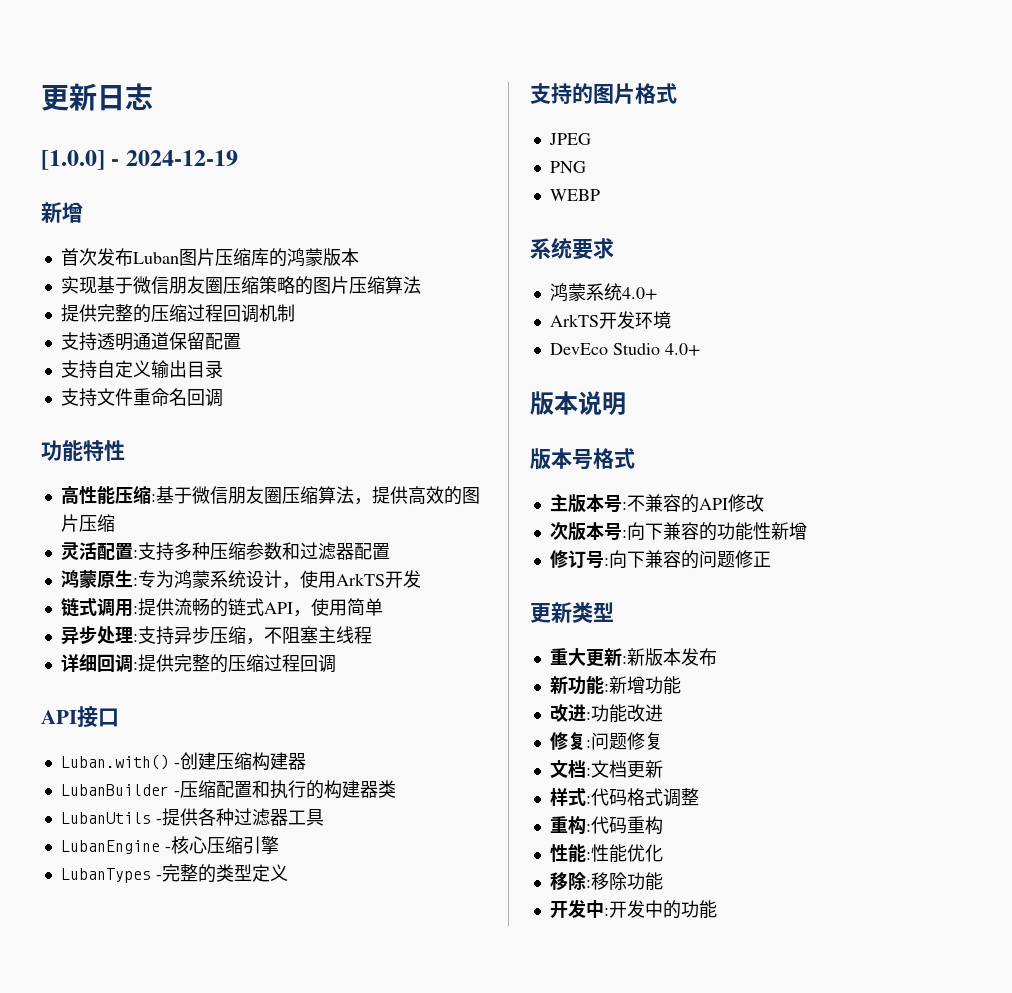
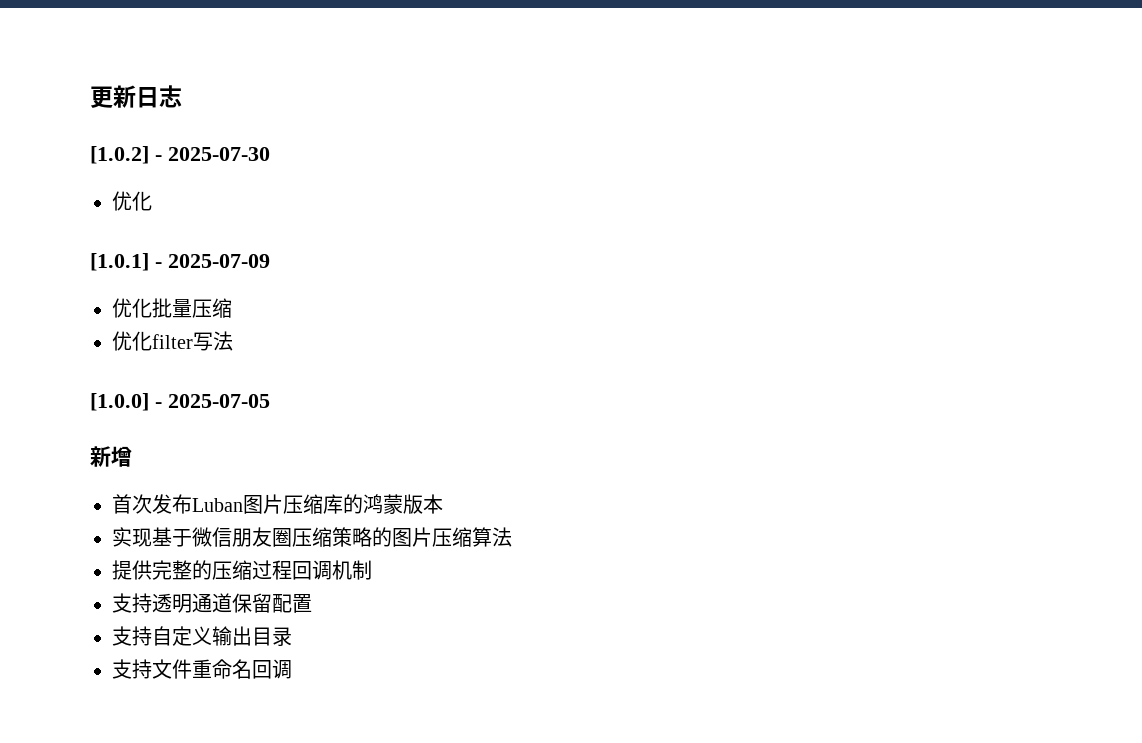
+ [1.0.2] - 2025-07-30
+ 优化
+ [1.0.1] - 2025-07-09
+ 优化批量压缩
+ 优化filter写法
- [1.0.0] - 2024-12-19
+ [1.0.0] - 2025-07-05
- 功能特性
- 高性能压缩:基于微信朋友圈压缩算法，提供高效的图片压缩
- 灵活配置:支持多种压缩参数和过滤器配置
- 鸿蒙原生:专为鸿蒙系统设计，使用ArkTS开发
- 链式调用:提供流畅的链式API，使用简单
- 异步处理:支持异步压缩，不阻塞主线程
- 详细回调:提供完整的压缩过程回调
- API接口
- Luban.with() -创建压缩构建器
- LubanBuilder -压缩配置和执行的构建器类
- LubanUtils -提供各种过滤器工具
- LubanEngine -核心压缩引擎
- LubanTypes -完整的类型定义
- 支持的图片格式
- JPEG
- PNG
- WEBP
- 系统要求
- 鸿蒙系统4.0+
- ArkTS开发环境
- DevEco Studio 4.0+
- 版本说明
- 版本号格式
- 主版本号:不兼容的API修改
- 次版本号:向下兼容的功能性新增
- 修订号:向下兼容的问题修正
- 更新类型
- 重大更新:新版本发布
- 新功能:新增功能
- 改进:功能改进
- 修复:问题修复
- 文档:文档更新
- 样式:代码格式调整
- 重构:代码重构
- 性能:性能优化
- 移除:移除功能
- 开发中:开发中的功能

